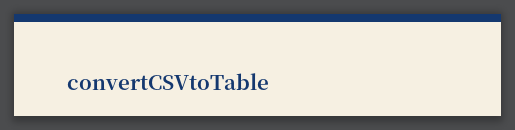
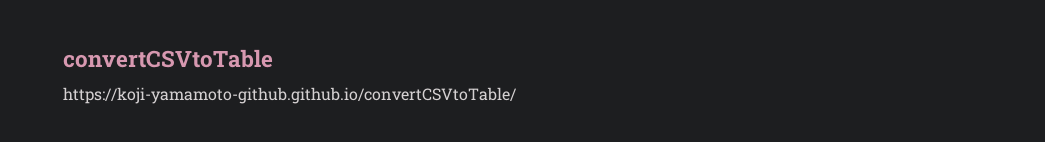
+ https://koji-yamamoto-github.github.io/convertCSVtoTable/

